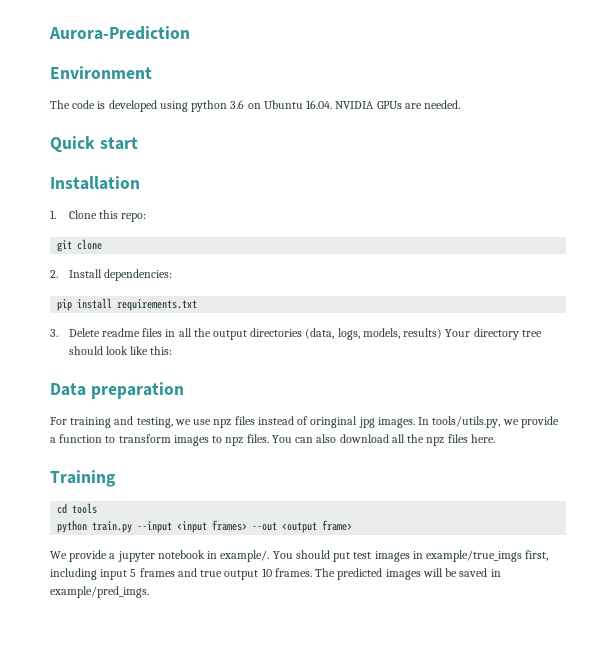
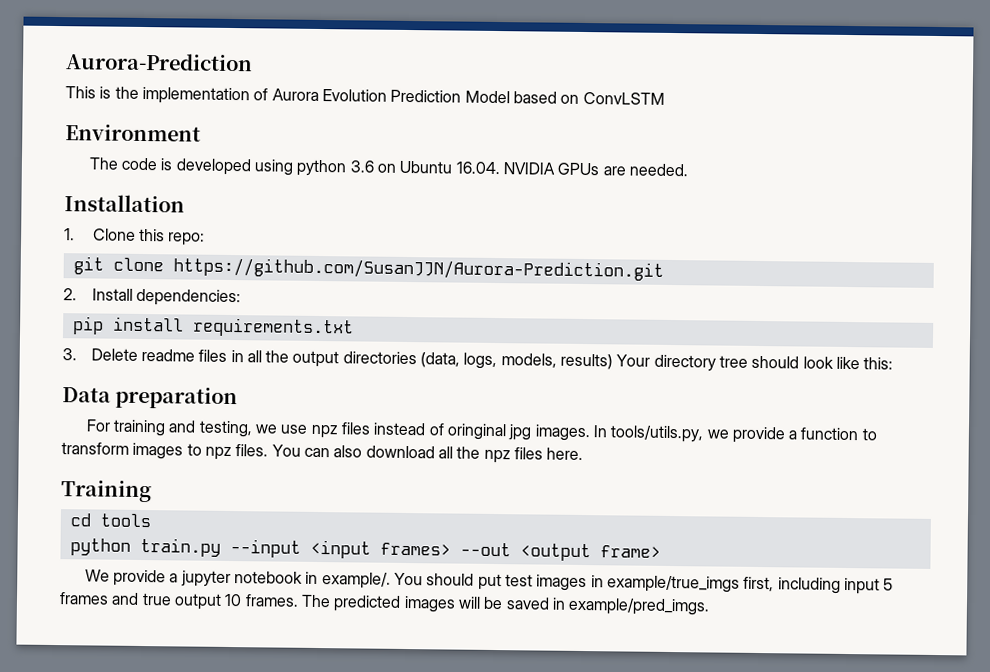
+ This is the implementation of Aurora Evolution Prediction Model based on ConvLSTM
- Quick start
- git clone
+ git clone https://github.com/SusanJJN/Aurora-Prediction.git

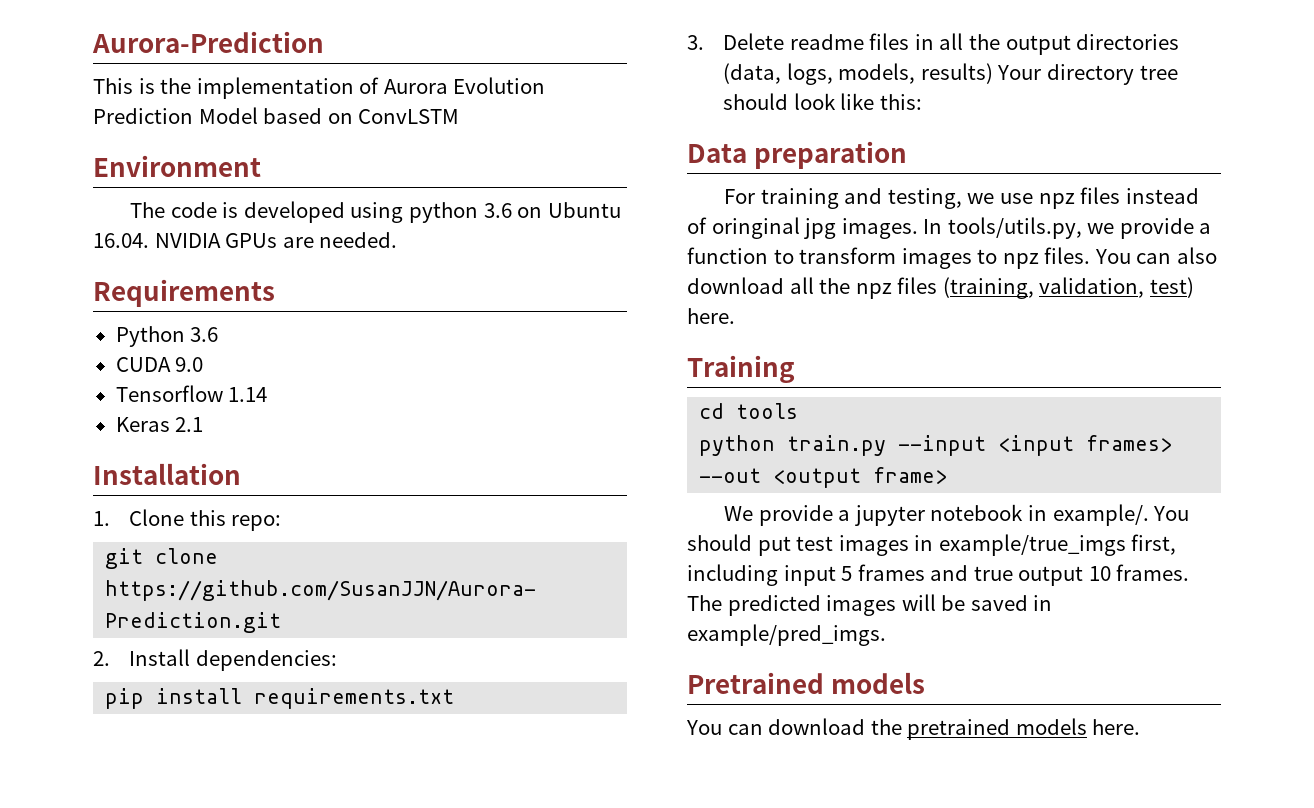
+ Requirements
+ Python 3.6
+ CUDA 9.0
+ Tensorflow 1.14
+ Keras 2.1
- You can also download all the npz files here.
+ You can also download all the npz files (training, validation, test) here.
+ Pretrained models
+ You can download the pretrained models here.

